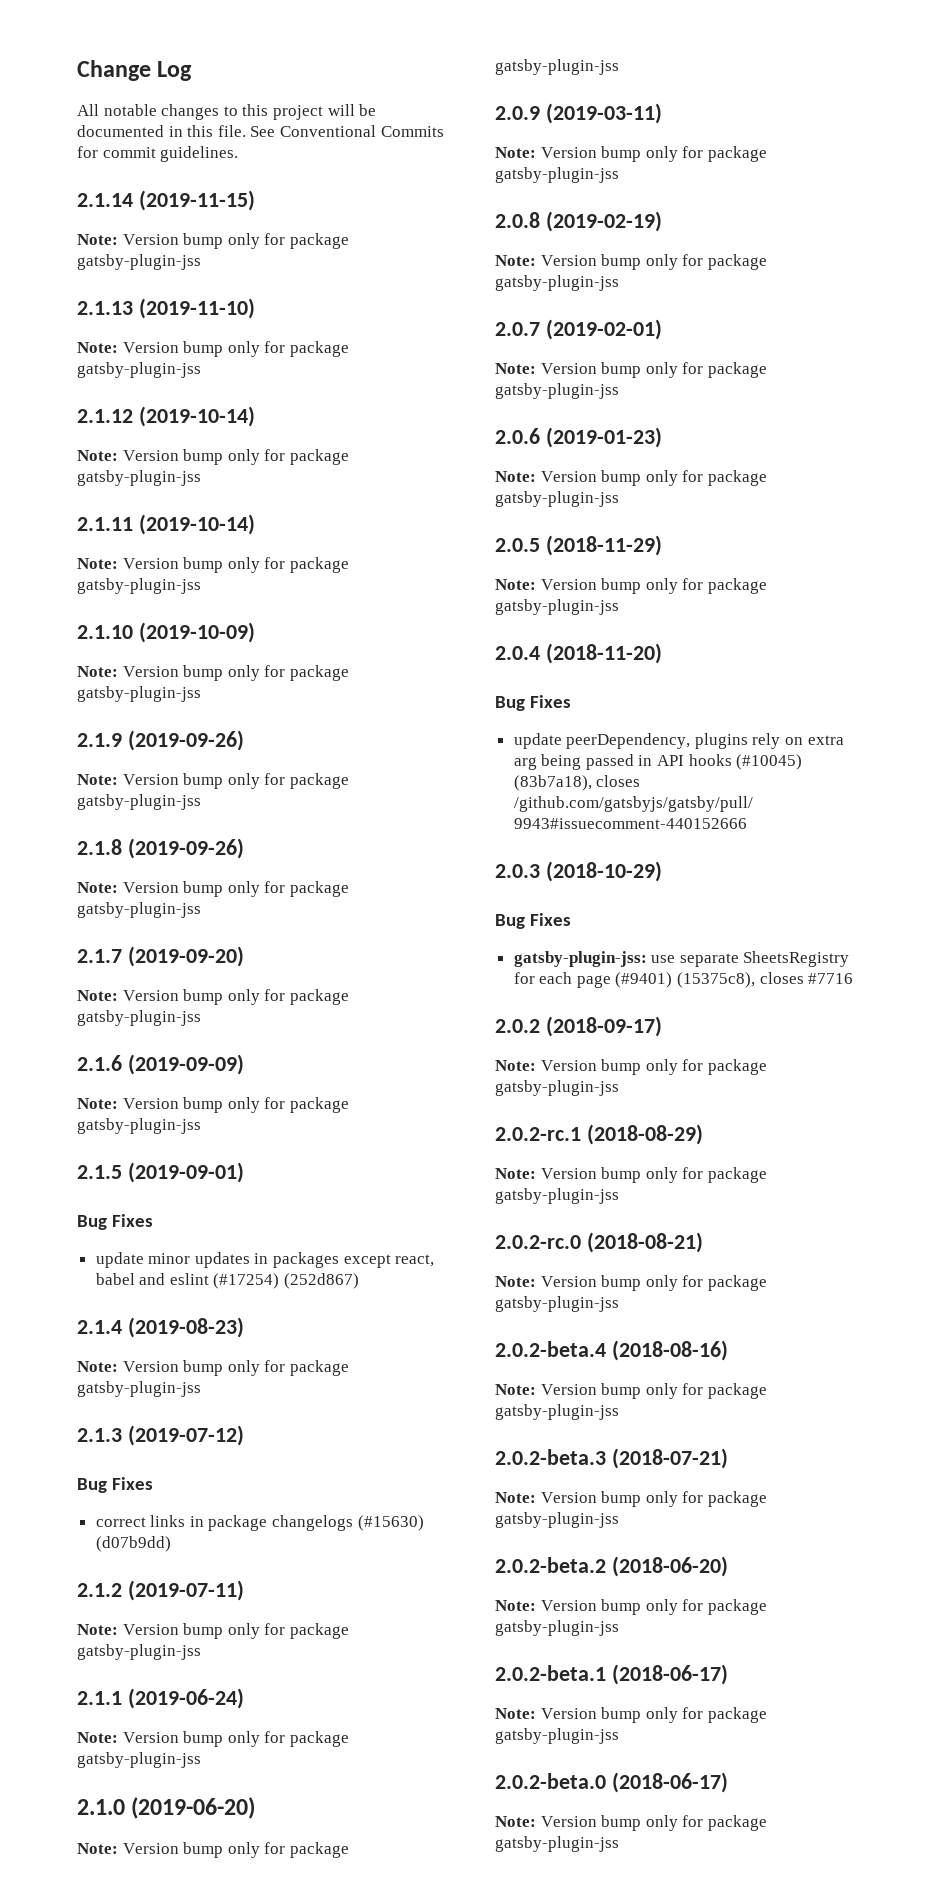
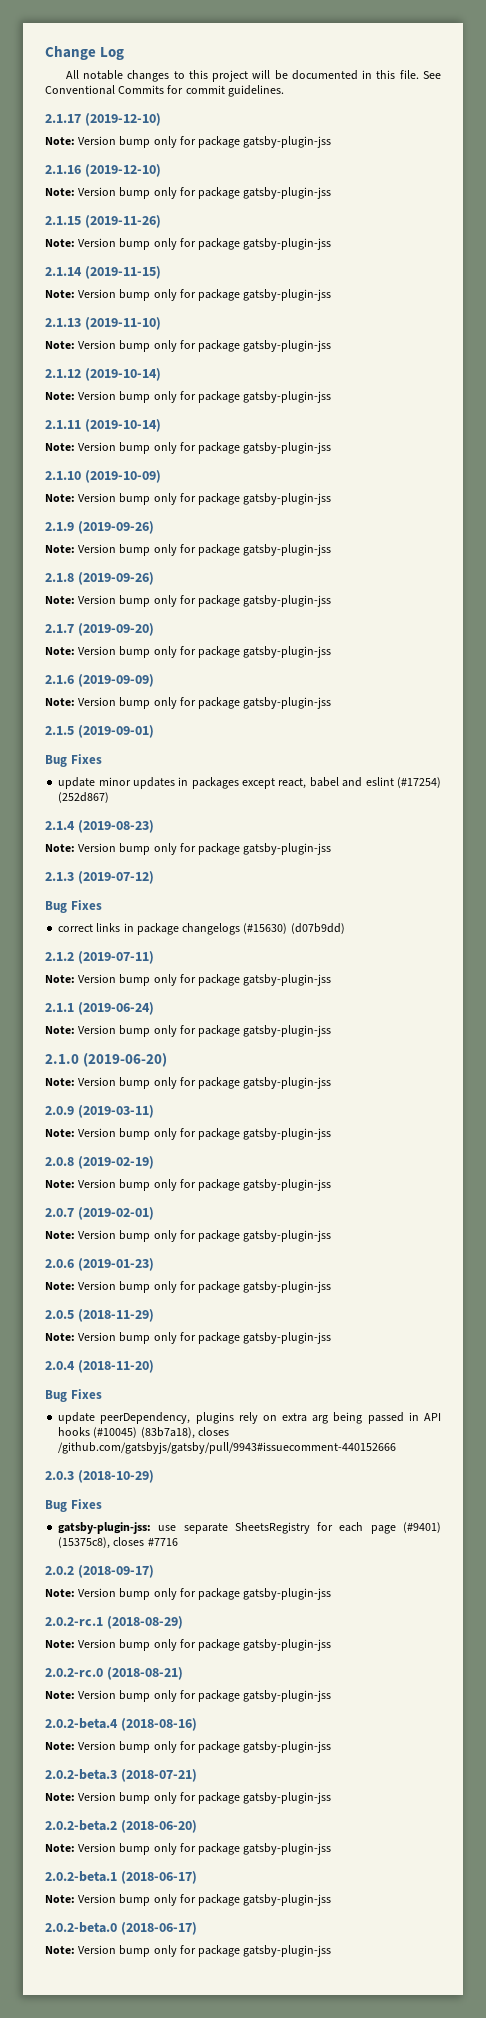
+ 2.1.17 (2019-12-10)
+ Note: Version bump only for package gatsby-plugin-jss
+ 2.1.16 (2019-12-10)
+ Note: Version bump only for package gatsby-plugin-jss
+ 2.1.15 (2019-11-26)
+ Note: Version bump only for package gatsby-plugin-jss

